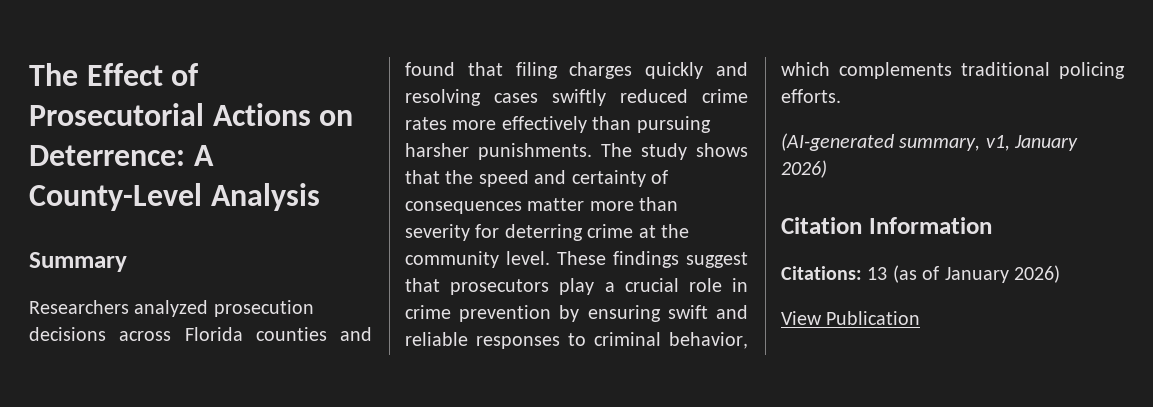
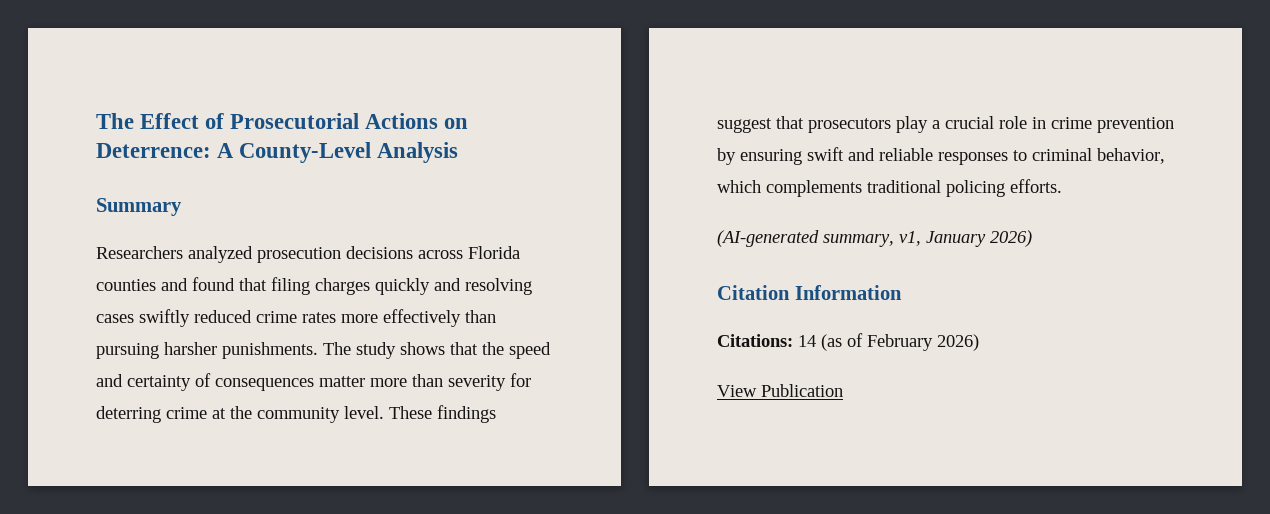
- Citations: 13 (as of January 2026)
+ Citations: 14 (as of February 2026)

